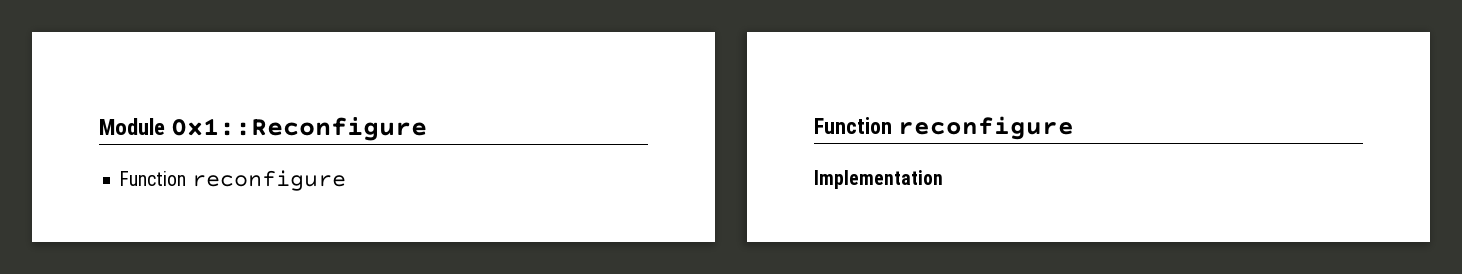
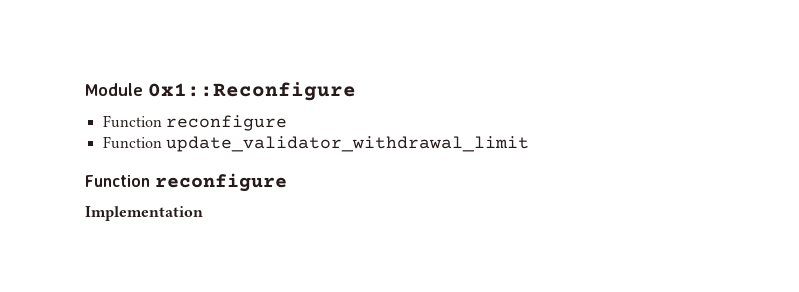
+ Function update_validator_withdrawal_limit

